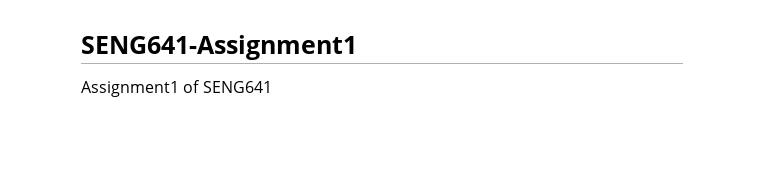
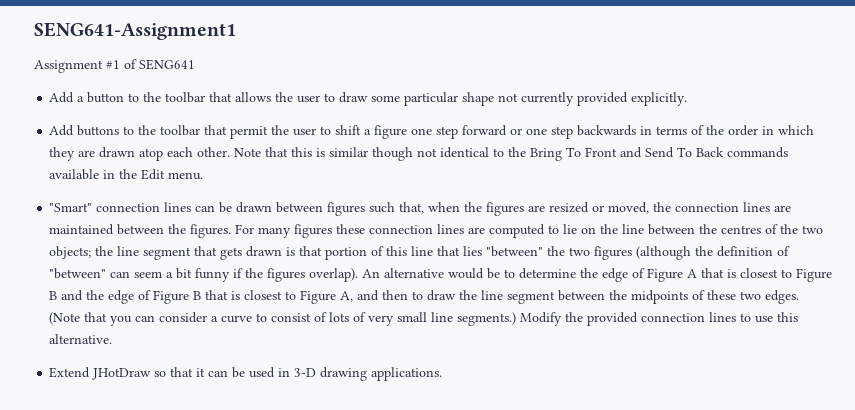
- Assignment1 of SENG641
+ Assignment #1 of SENG641
+ Add a button to the toolbar that allows the user to draw some particular shape not currently provided explicitly.
+ Add buttons to the toolbar that permit the user to shift a figure one step forward or one step backwards in terms of the order in which they are drawn atop each other. Note that this is similar though not identical to the Bring To Front and Send To Back commands available in the Edit menu.
+ "Smart" connection lines can be drawn between figures such that, when the figures are resized or moved, the connection lines are maintained between the figures. For many figures these connection lines are computed to lie on the line between the centres of the two objects; the line segment that gets drawn is that portion of this line that lies "between" the two figures (although the definition of "between" can seem a bit funny if the figures overlap). An alternative would be to determine the edge of Figure A that is closest to Figure B and the edge of Figure B that is closest to Figure A, and then to draw the line segment between the midpoints of these two edges. (Note that you can consider a curve to consist of lots of very small line segments.) Modify the provided connection lines to use this alternative.
+ Extend JHotDraw so that it can be used in 3-D drawing applications.

